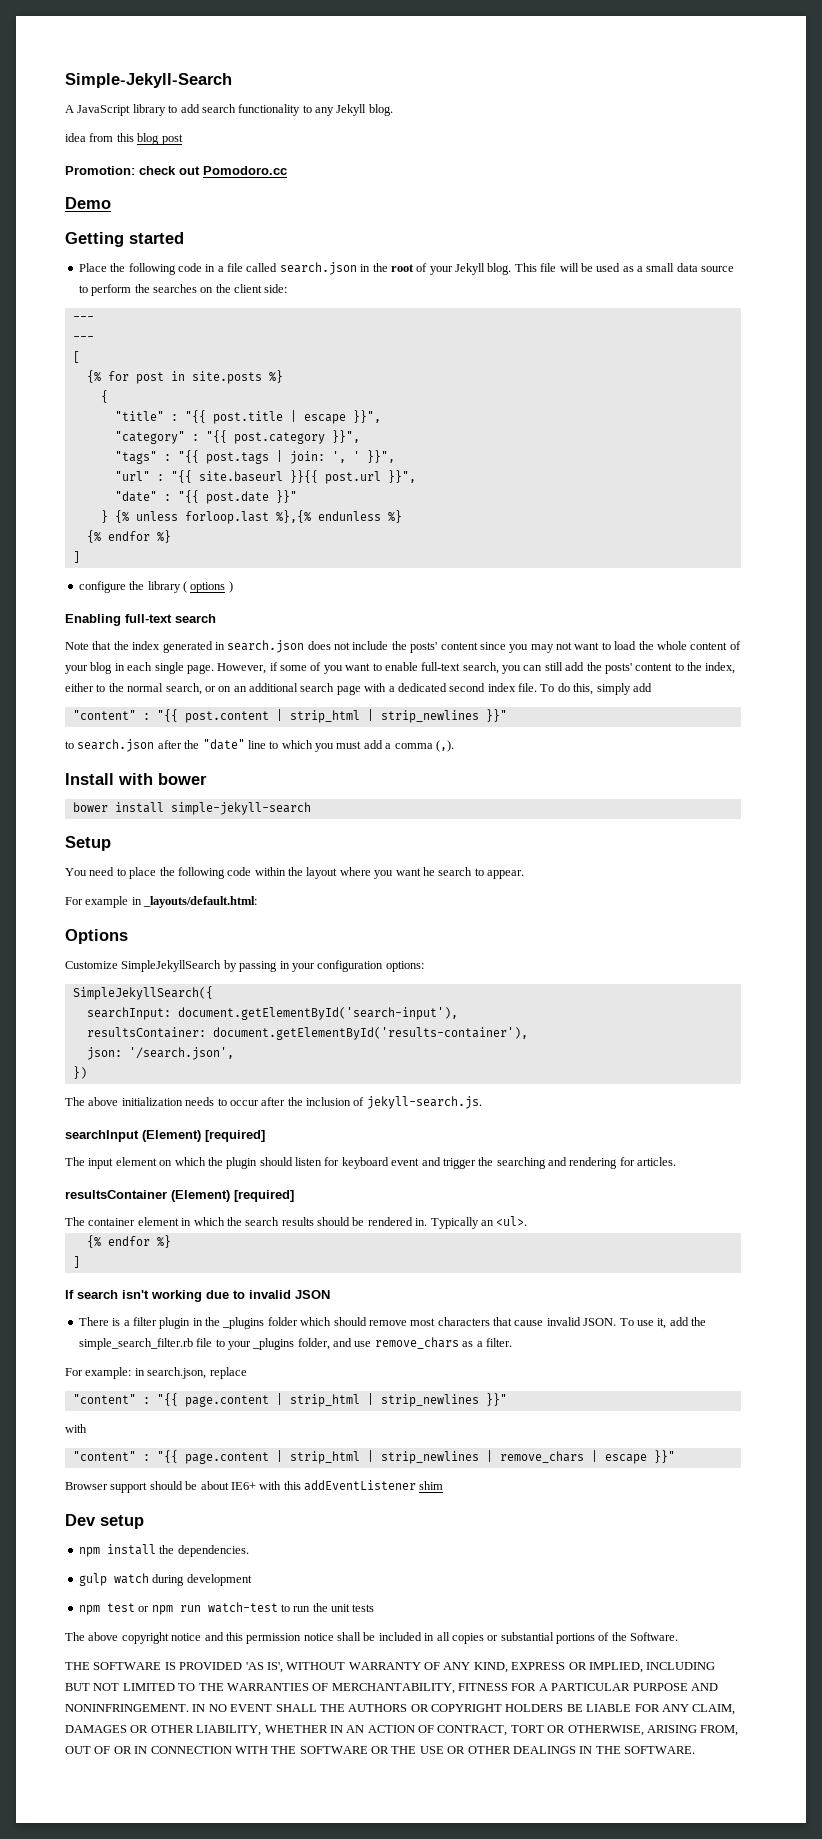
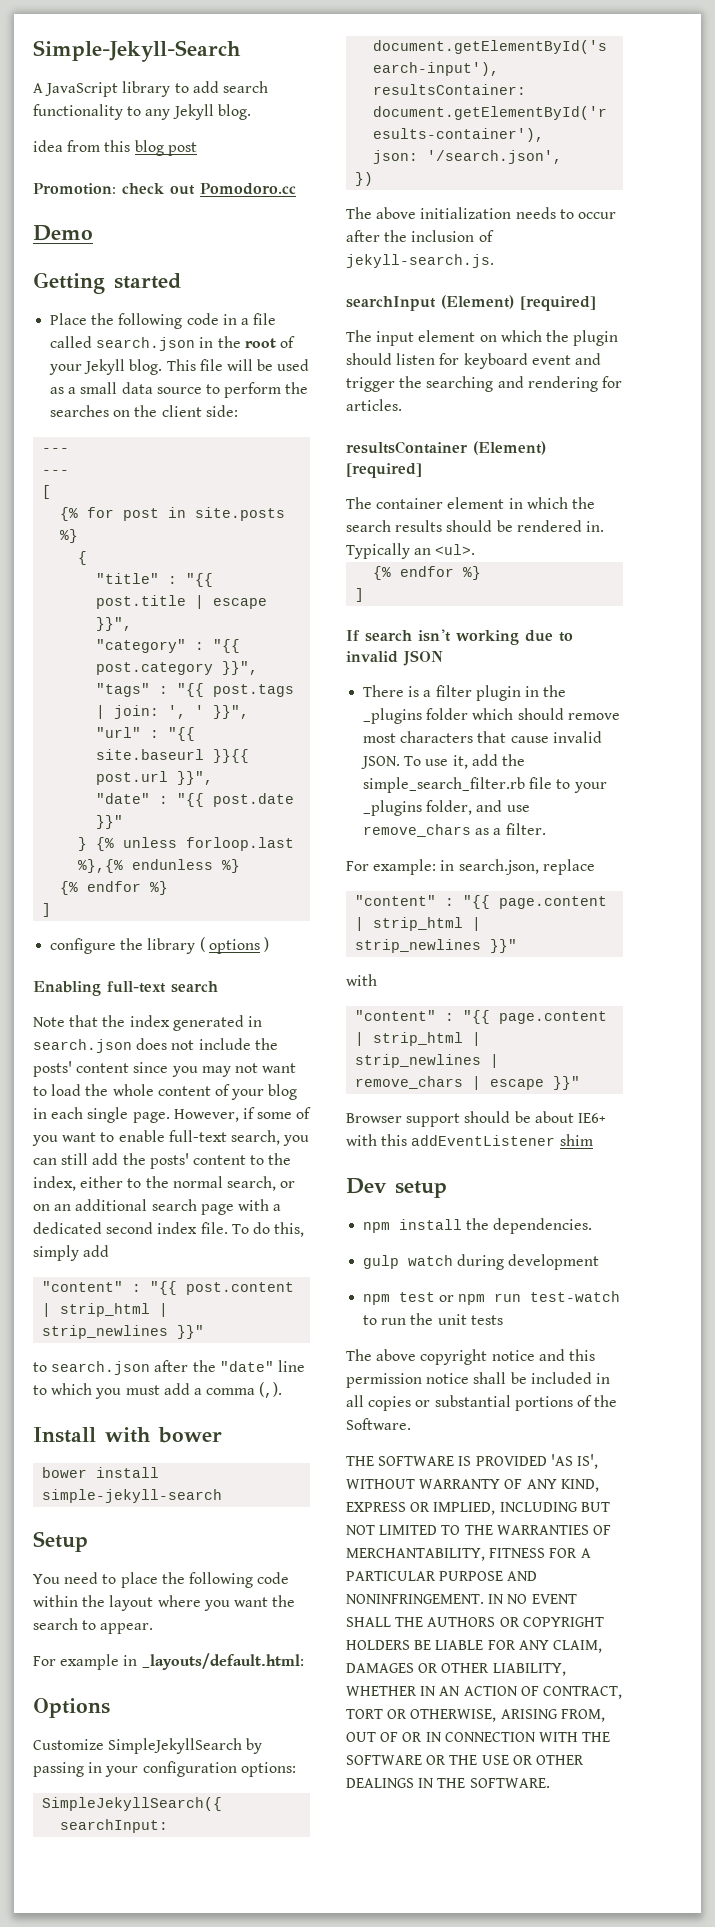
- You need to place the following code within the layout where you want he search to appear.
+ You need to place the following code within the layout where you want the search to appear.
- npm test or npm run watch-test to run the unit tests
+ npm test or npm run test-watch to run the unit tests

